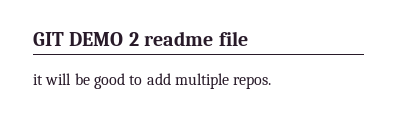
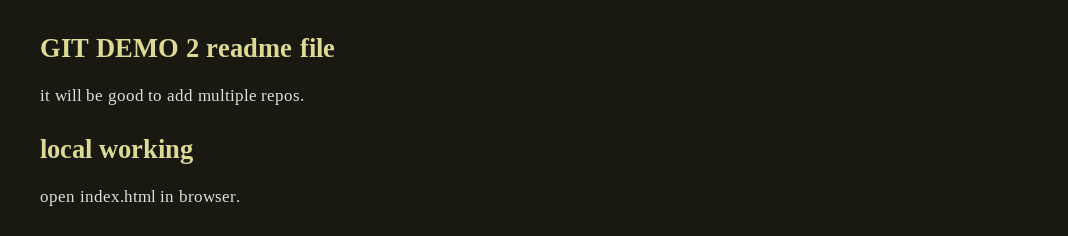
+ local working
+ open index.html in browser.

